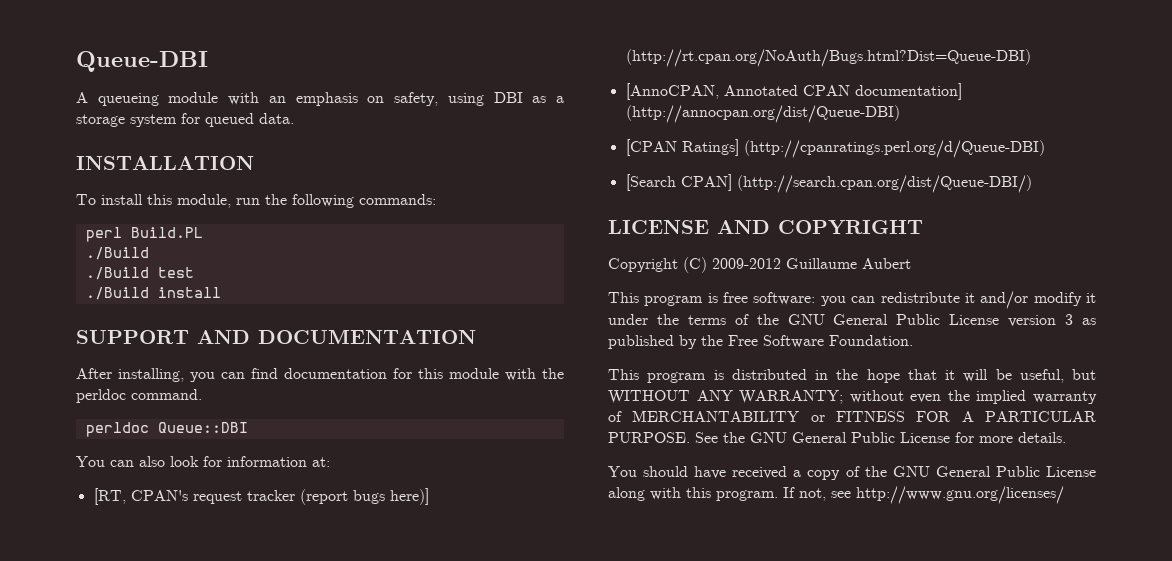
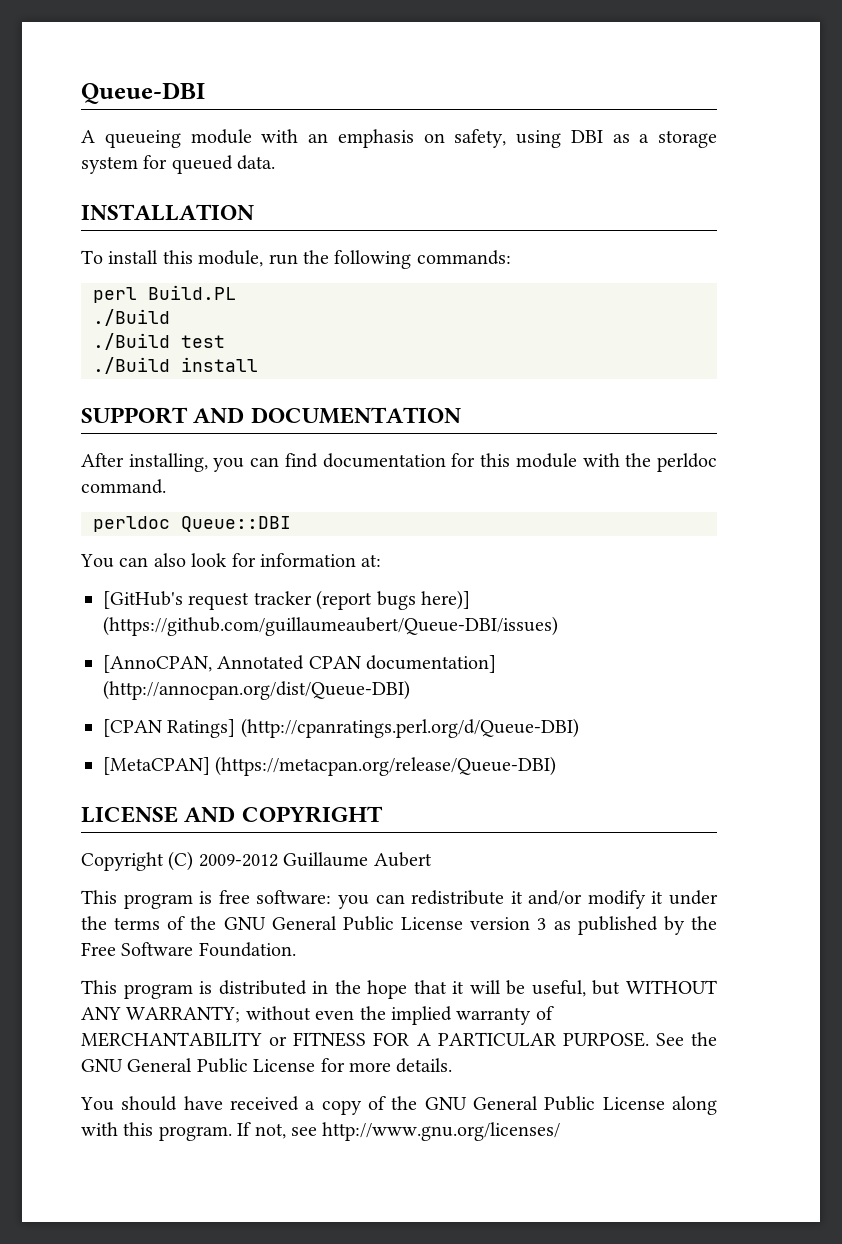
- [RT, CPAN's request tracker (report bugs here)] (http://rt.cpan.org/NoAuth/Bugs.html?Dist=Queue-DBI)
+ [GitHub's request tracker (report bugs here)] (https://github.com/guillaumeaubert/Queue-DBI/issues)
- [Search CPAN] (http://search.cpan.org/dist/Queue-DBI/)
+ [MetaCPAN] (https://metacpan.org/release/Queue-DBI)

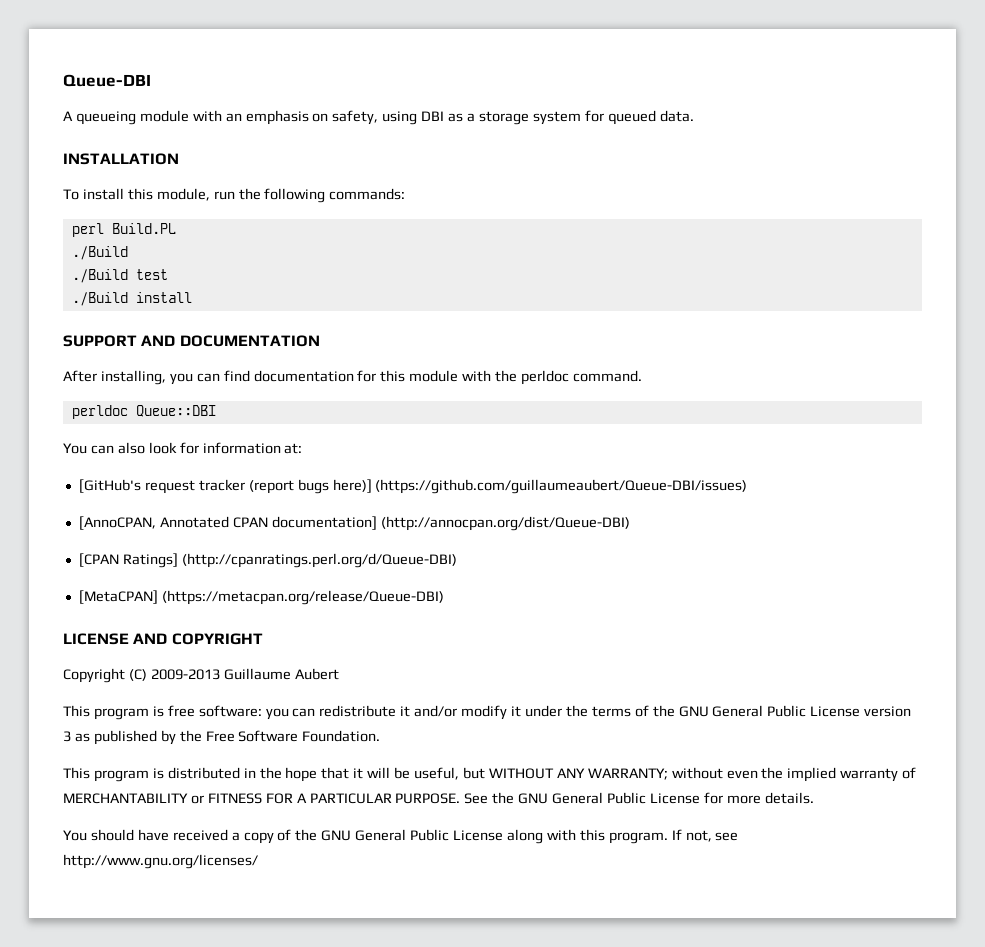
- Copyright (C) 2009-2012 Guillaume Aubert
+ Copyright (C) 2009-2013 Guillaume Aubert

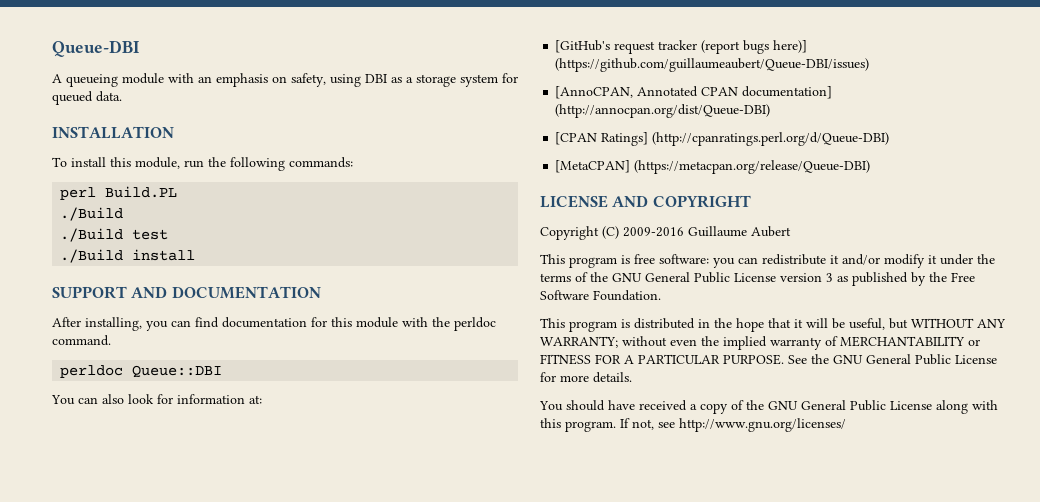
- Copyright (C) 2009-2013 Guillaume Aubert
+ Copyright (C) 2009-2016 Guillaume Aubert

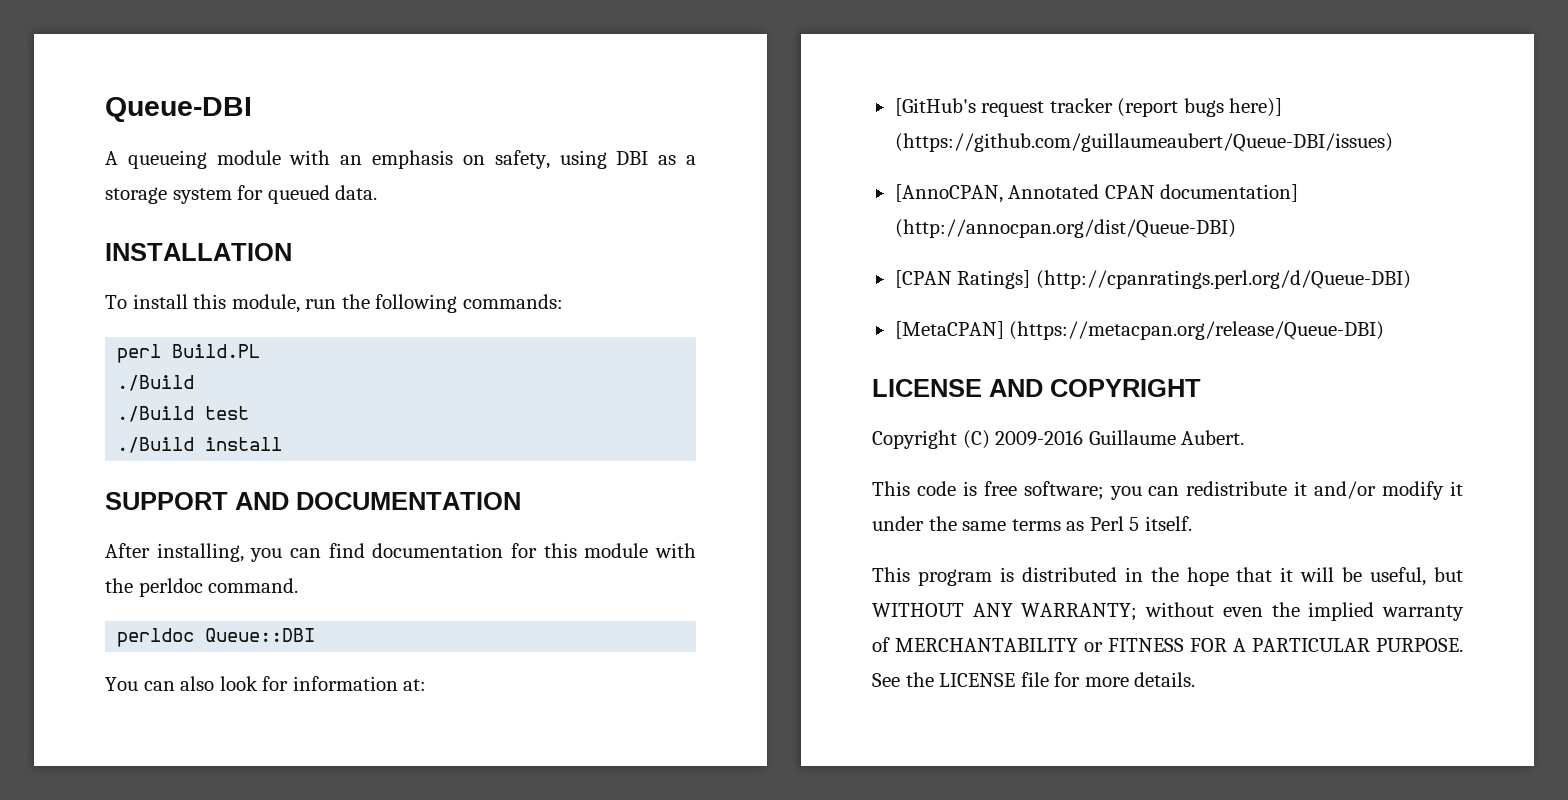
- Copyright (C) 2009-2016 Guillaume Aubert
- This program is free software: you can redistribute it and/or modify it under the terms of the GNU General Public License version 3 as published by the Free Software Foundation.
+ Copyright (C) 2009-2016 Guillaume Aubert.
+ This code is free software; you can redistribute it and/or modify it under the same terms as Perl 5 itself.
- See the GNU General Public License for more details.
+ See the LICENSE file for more details.
- You should have received a copy of the GNU General Public License along with this program. If not, see http://www.gnu.org/licenses/

